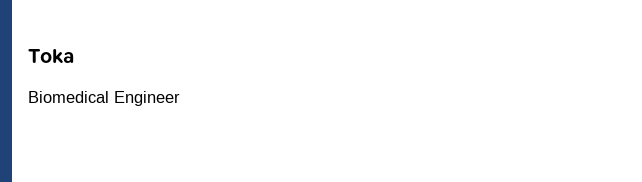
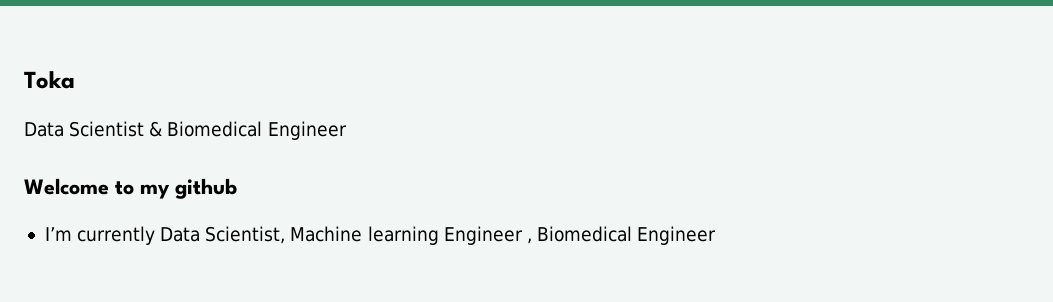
- Biomedical Engineer
+ Data Scientist & Biomedical Engineer
+ Welcome to my github
+ I’m currently Data Scientist, Machine learning Engineer , Biomedical Engineer

